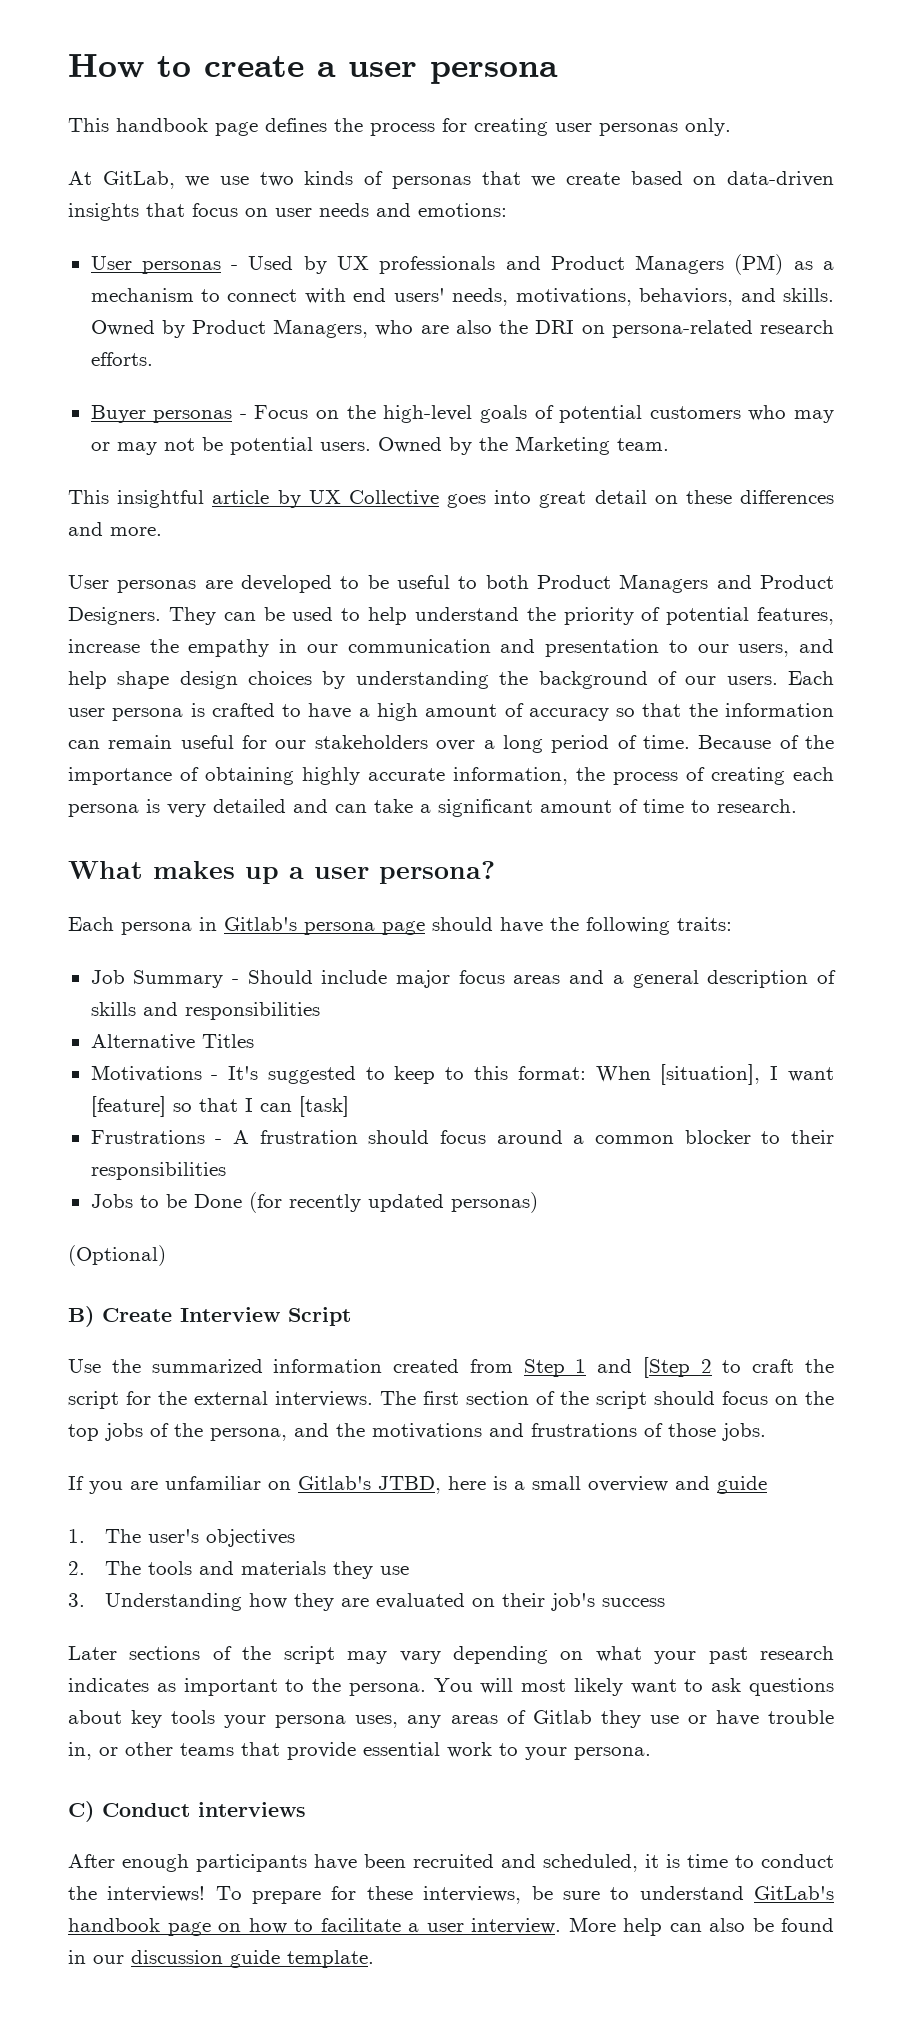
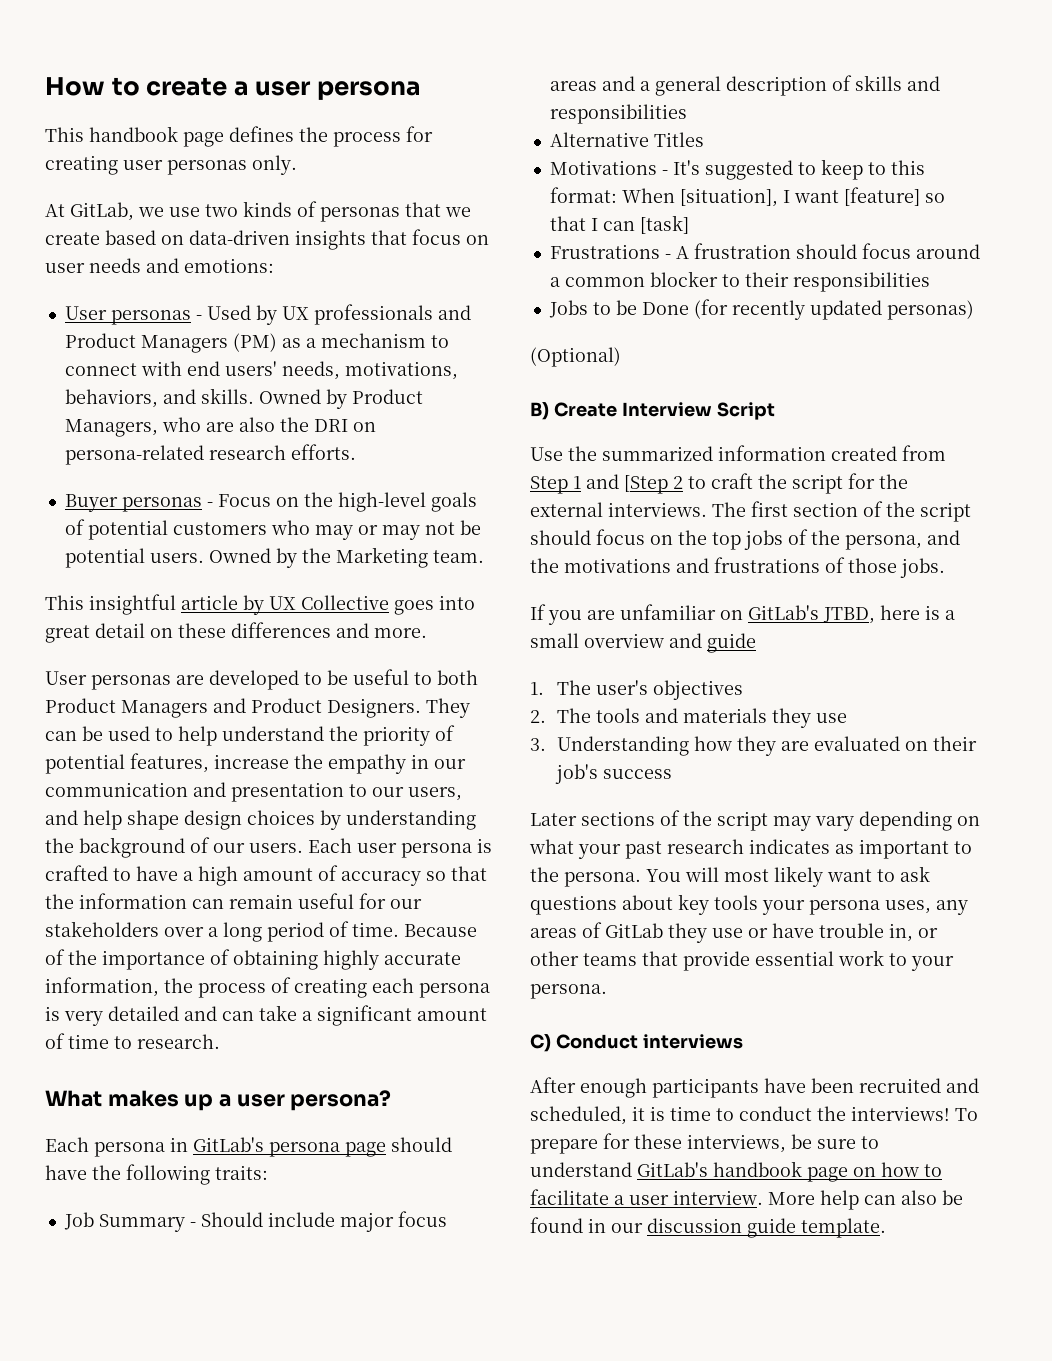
- Each persona in Gitlab's persona page should have the following traits:
+ Each persona in GitLab's persona page should have the following traits:
- If you are unfamiliar on Gitlab's JTBD, here is a small overview and guide
+ If you are unfamiliar on GitLab's JTBD, here is a small overview and guide
- You will most likely want to ask questions about key tools your persona uses, any areas of Gitlab they use or have trouble in, or other teams that provide essential work to your persona.
+ You will most likely want to ask questions about key tools your persona uses, any areas of GitLab they use or have trouble in, or other teams that provide essential work to your persona.

